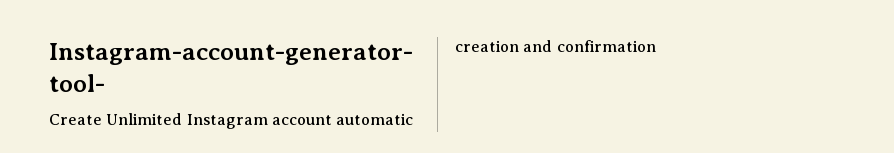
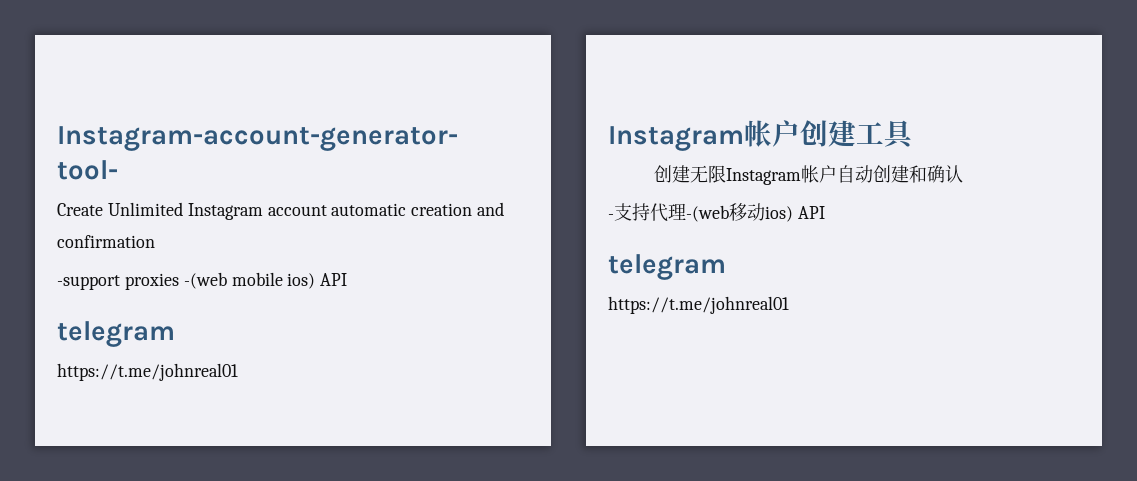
+ -support proxies -(web mobile ios) API
+ telegram
+ https://t.me/johnreal01
+ Instagram帐户创建工具
+ 创建无限Instagram帐户自动创建和确认
+ -支持代理-(web移动ios) API
+ telegram
+ https://t.me/johnreal01

